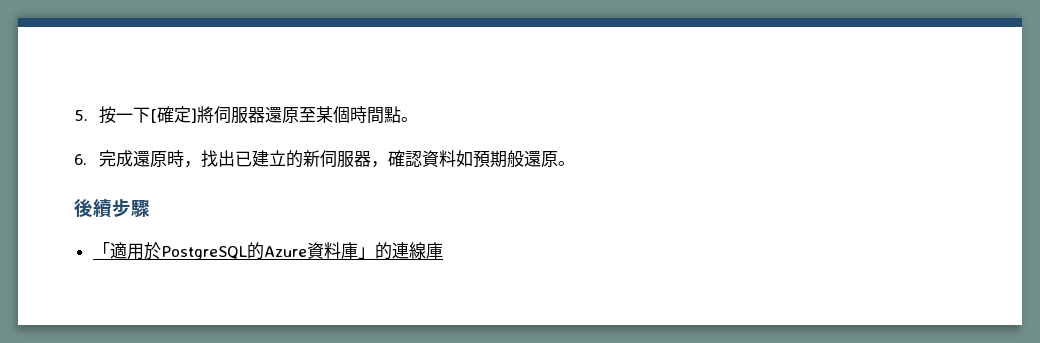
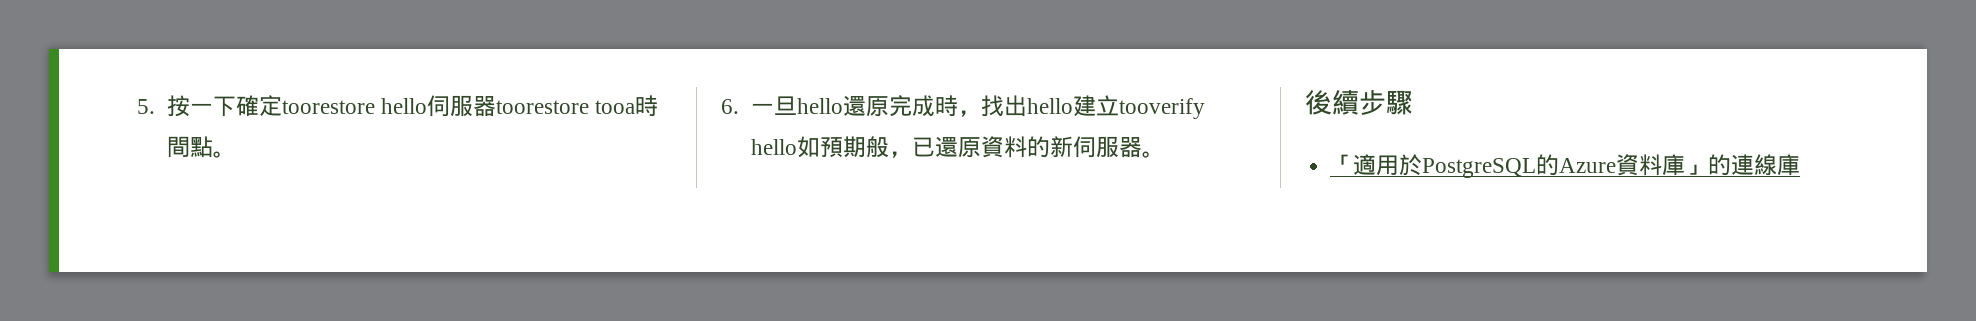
- 5.按一下[確定]將伺服器還原至某個時間點。
- 6.完成還原時，找出已建立的新伺服器，確認資料如預期般還原。
+ 5.按一下確定toorestore hello伺服器toorestore tooa時間點。
+ 6.一旦hello還原完成時，找出hello建立tooverify hello如預期般，已還原資料的新伺服器。

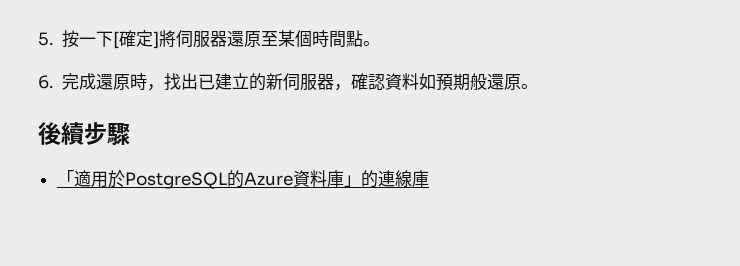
- 5.按一下確定toorestore hello伺服器toorestore tooa時間點。
- 6.一旦hello還原完成時，找出hello建立tooverify hello如預期般，已還原資料的新伺服器。
+ 5.按一下[確定]將伺服器還原至某個時間點。
+ 6.完成還原時，找出已建立的新伺服器，確認資料如預期般還原。

